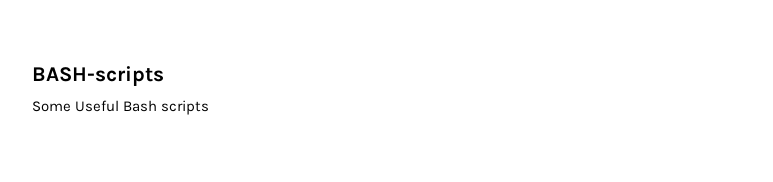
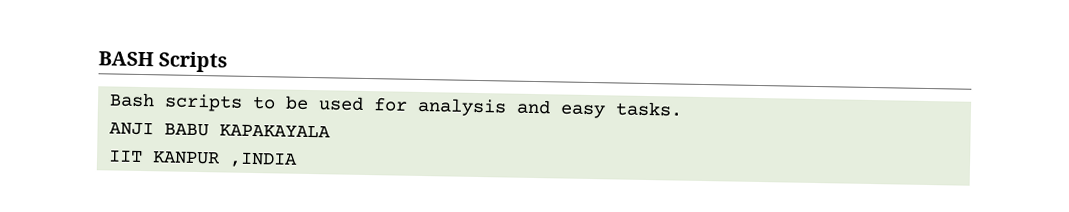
- BASH-scripts
- Some Useful Bash scripts
+ BASH Scripts
+ Bash scripts to be used for analysis and easy tasks.
+ ANJI BABU KAPAKAYALA
+ IIT KANPUR ,INDIA

